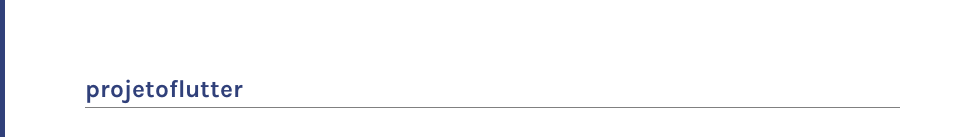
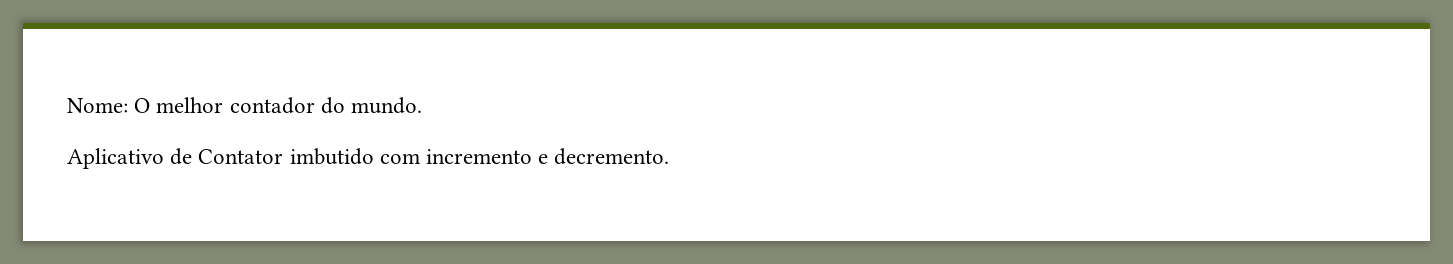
- projetoflutter
+ Nome: O melhor contador do mundo.
+ Aplicativo de Contator imbutido com incremento e decremento.

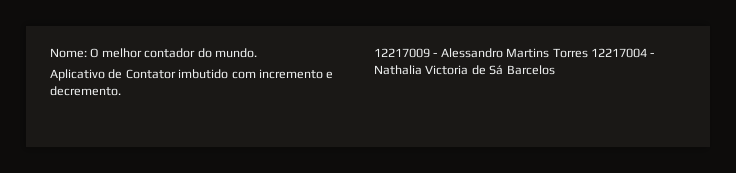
+ 12217009 - Alessandro Martins Torres 12217004 - Nathalia Victoria de Sá Barcelos

